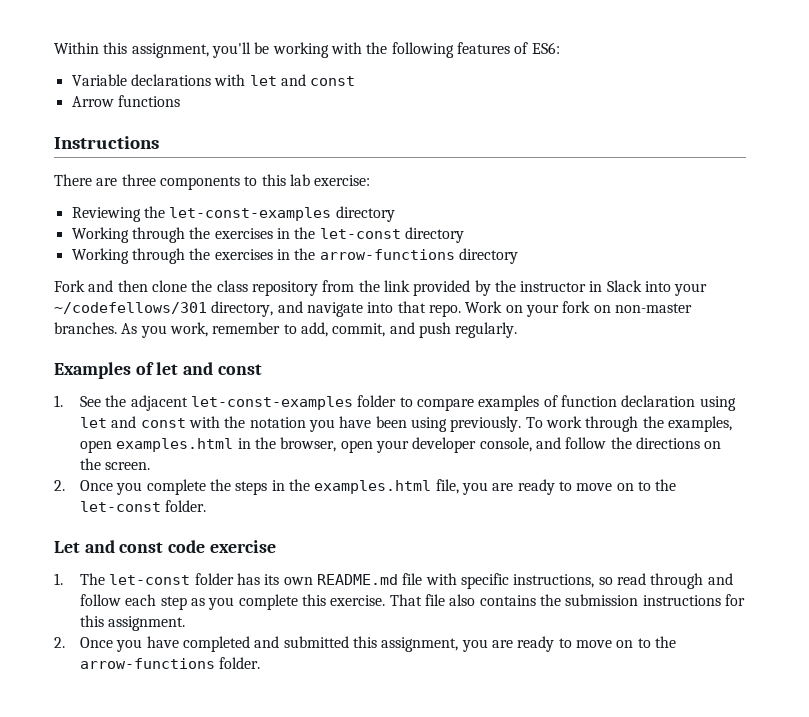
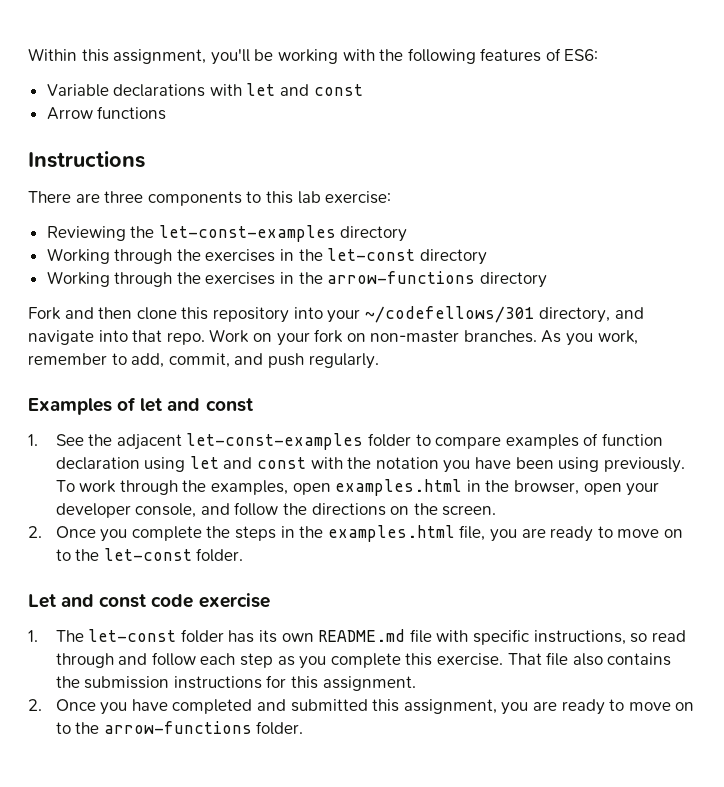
- Fork and then clone the class repository from the link provided by the instructor in Slack into your ~/codefellows/301 directory, and navigate into that repo.
+ Fork and then clone this repository into your ~/codefellows/301 directory, and navigate into that repo.

